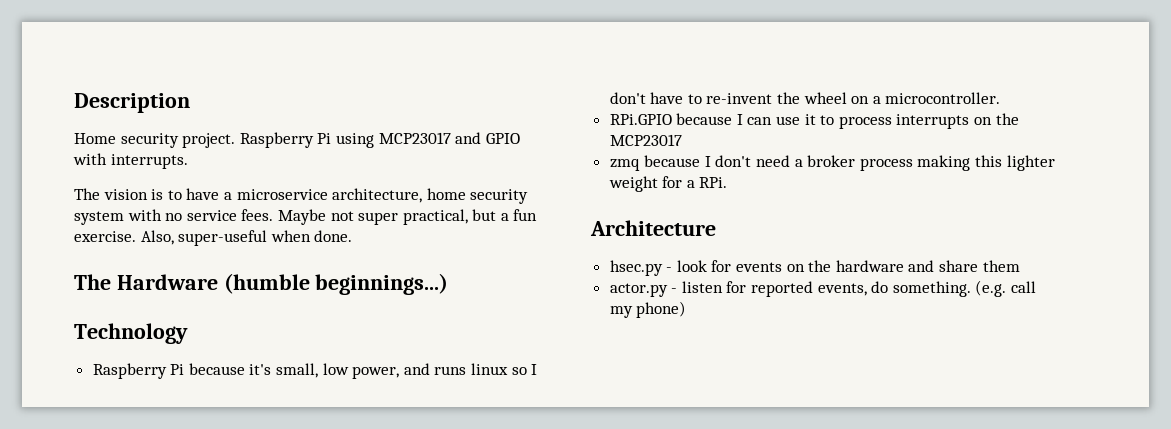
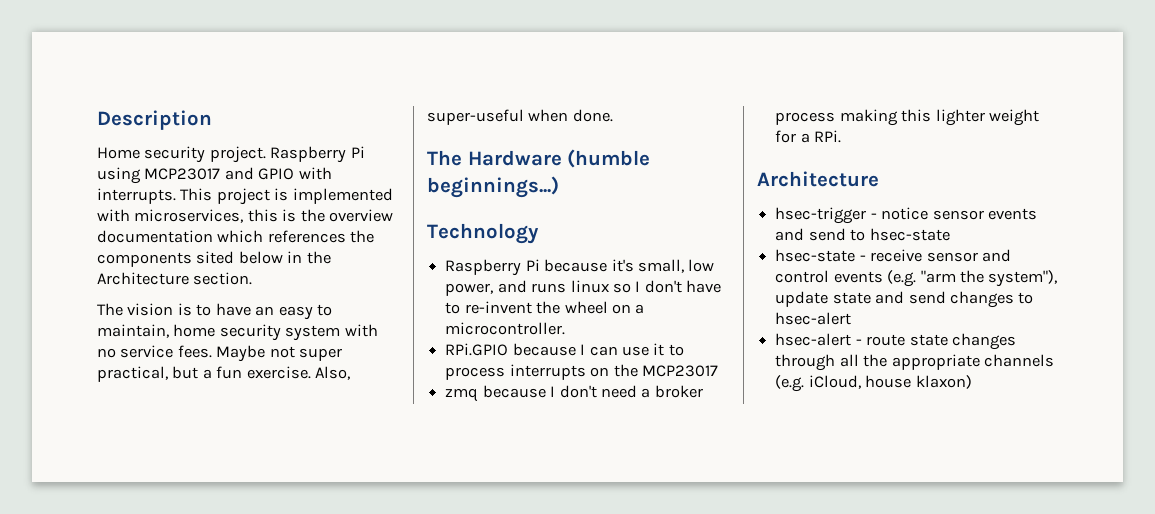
+ This project is implemented with microservices, this is the overview documentation which references the components sited below in the Architecture section.
- The vision is to have a microservice architecture, home security system with no service fees.
+ The vision is to have an easy to maintain, home security system with no service fees.
- hsec.py - look for events on the hardware and share them
- actor.py - listen for reported events, do something. (e.g. call my phone)
+ hsec-trigger - notice sensor events and send to hsec-state
+ hsec-state - receive sensor and control events (e.g. "arm the system"), update state and send changes to hsec-alert
+ hsec-alert - route state changes through all the appropriate channels (e.g. iCloud, house klaxon)

